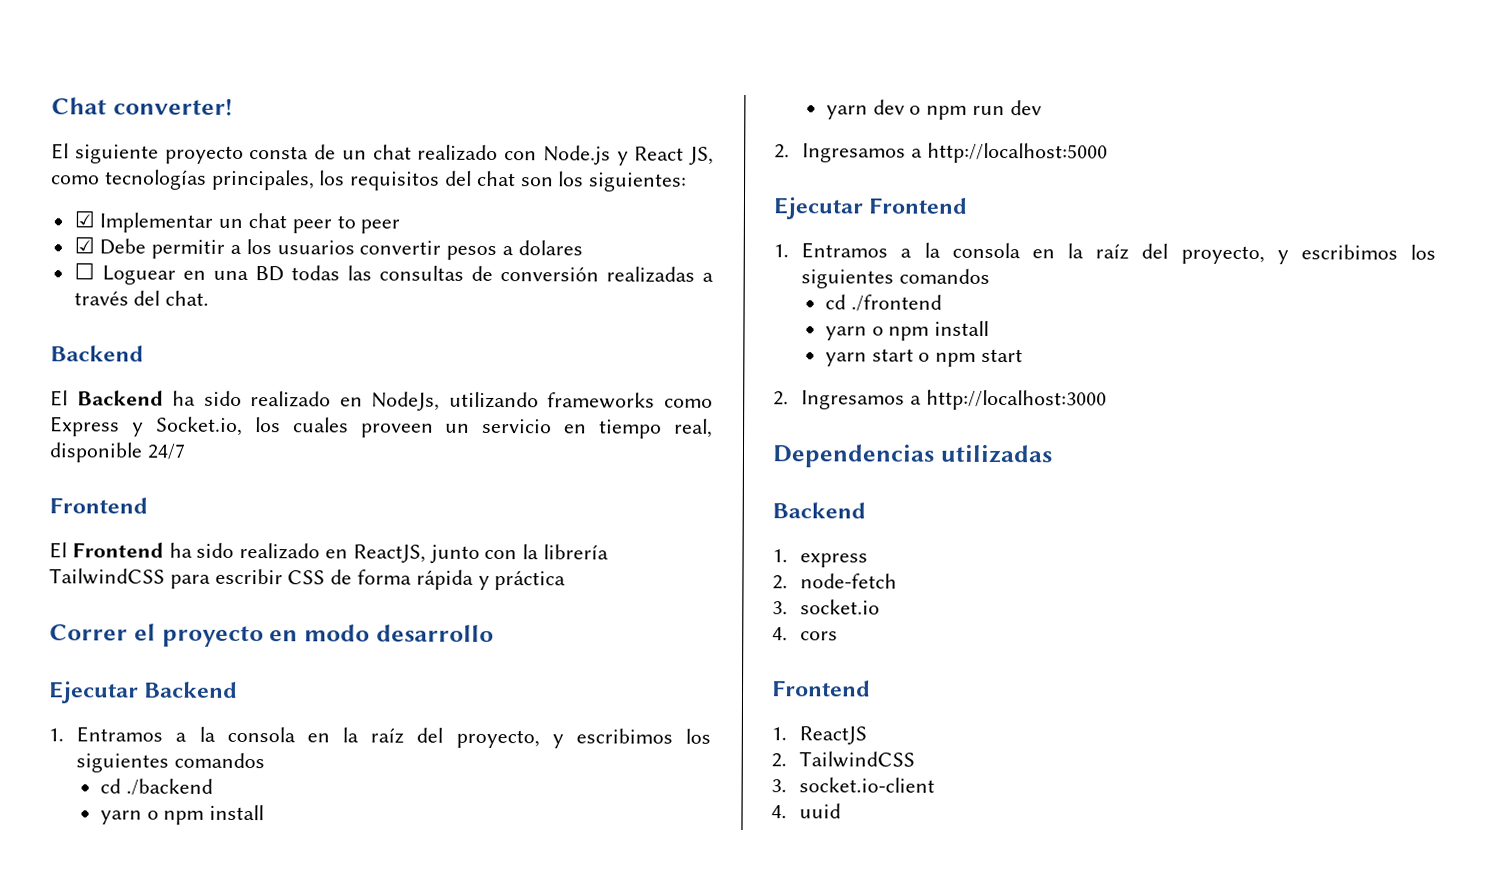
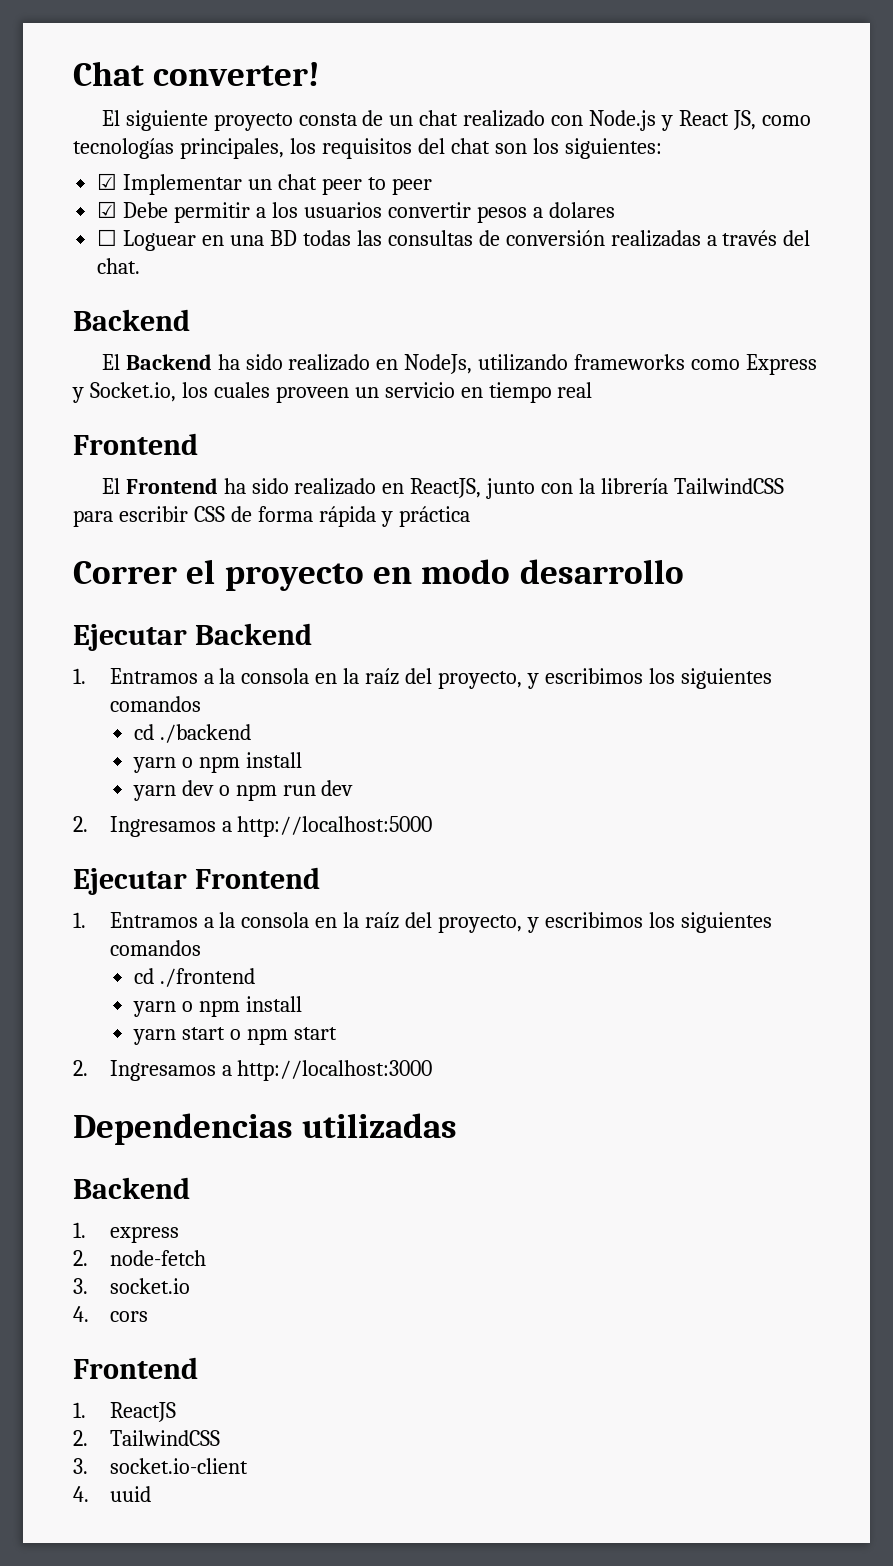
- El Backend ha sido realizado en NodeJs, utilizando frameworks como Express y Socket.io, los cuales proveen un servicio en tiempo real, disponible 24/7
+ El Backend ha sido realizado en NodeJs, utilizando frameworks como Express y Socket.io, los cuales proveen un servicio en tiempo real

